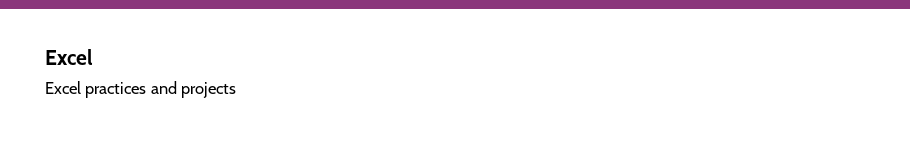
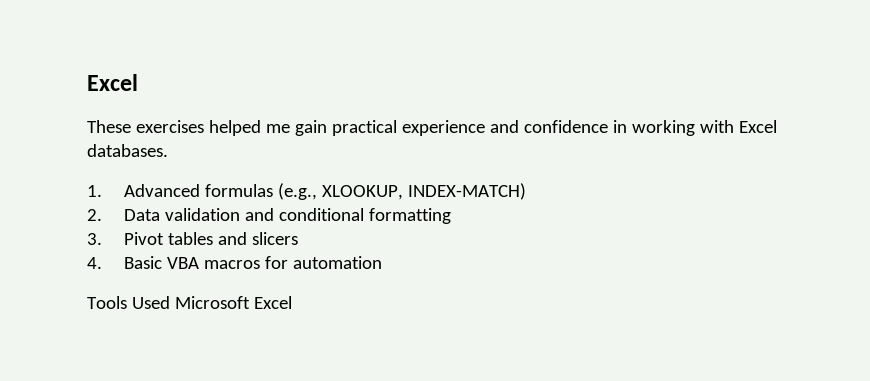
- Excel practices and projects
+ These exercises helped me gain practical experience and confidence in working with Excel databases.
+ 1. Advanced formulas (e.g., XLOOKUP, INDEX-MATCH)
+ 2. Data validation and conditional formatting
+ 3. Pivot tables and slicers
+ 4. Basic VBA macros for automation
+ Tools Used Microsoft Excel

